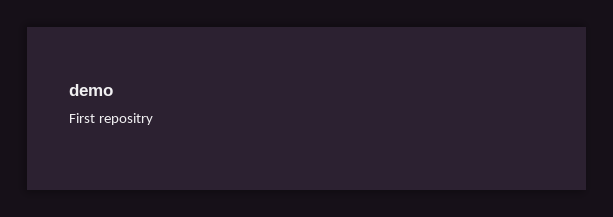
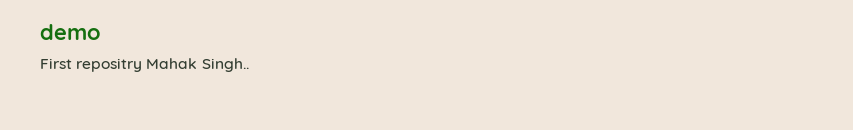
- First repositry
+ First repositry Mahak Singh..

